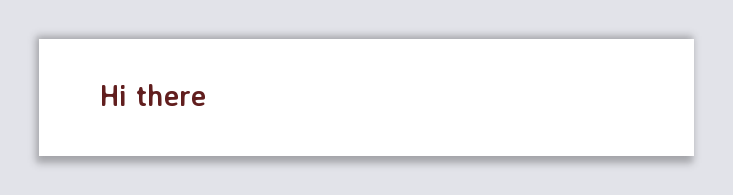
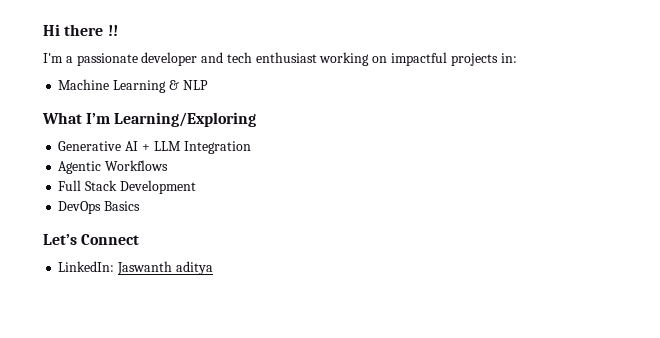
- Hi there
+ Hi there !!
+ I'm a passionate developer and tech enthusiast working on impactful projects in:
+ Machine Learning & NLP
+ What I’m Learning/Exploring
+ Generative AI + LLM Integration
+ Agentic Workflows
+ Full Stack Development
+ DevOps Basics
+ Let’s Connect
+ LinkedIn: Jaswanth aditya

